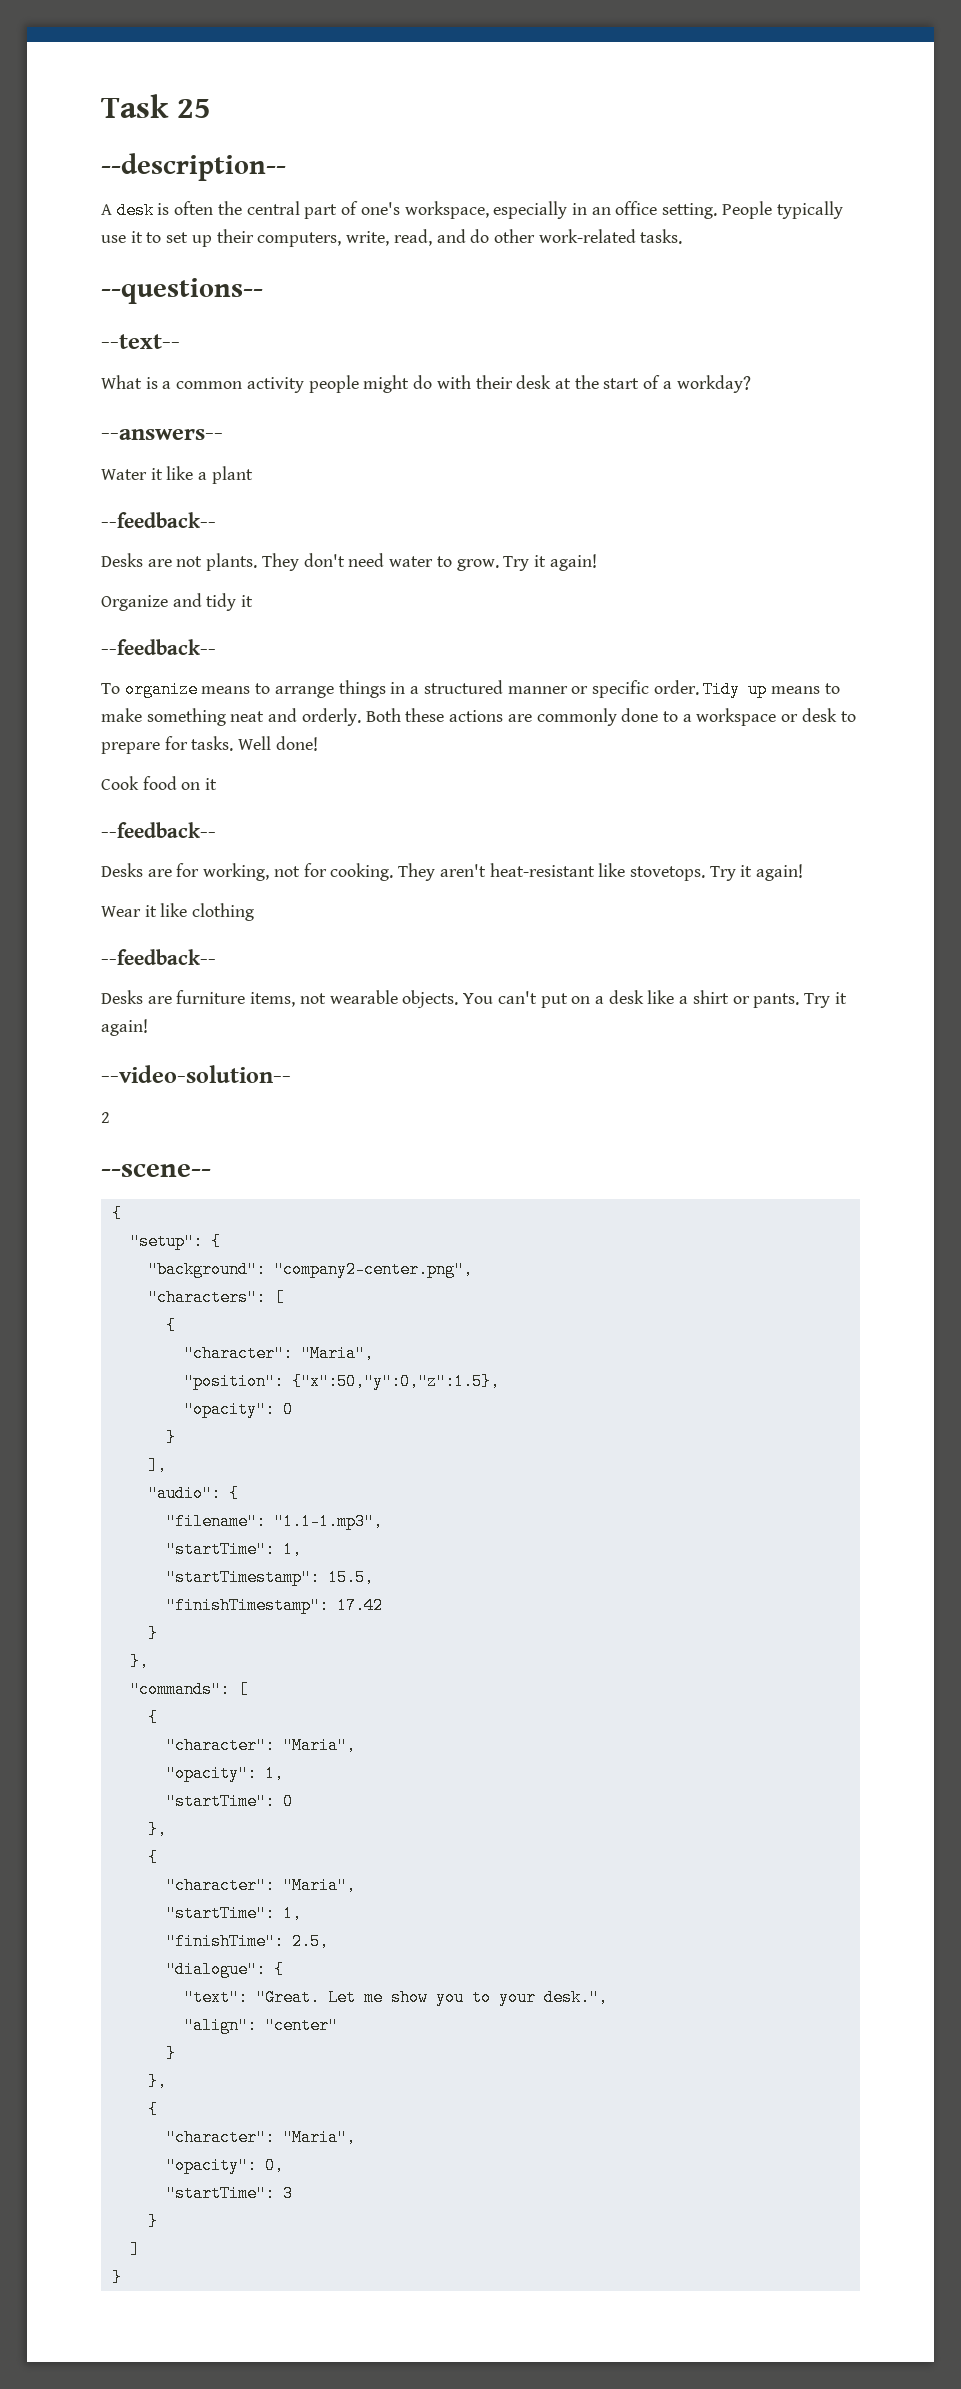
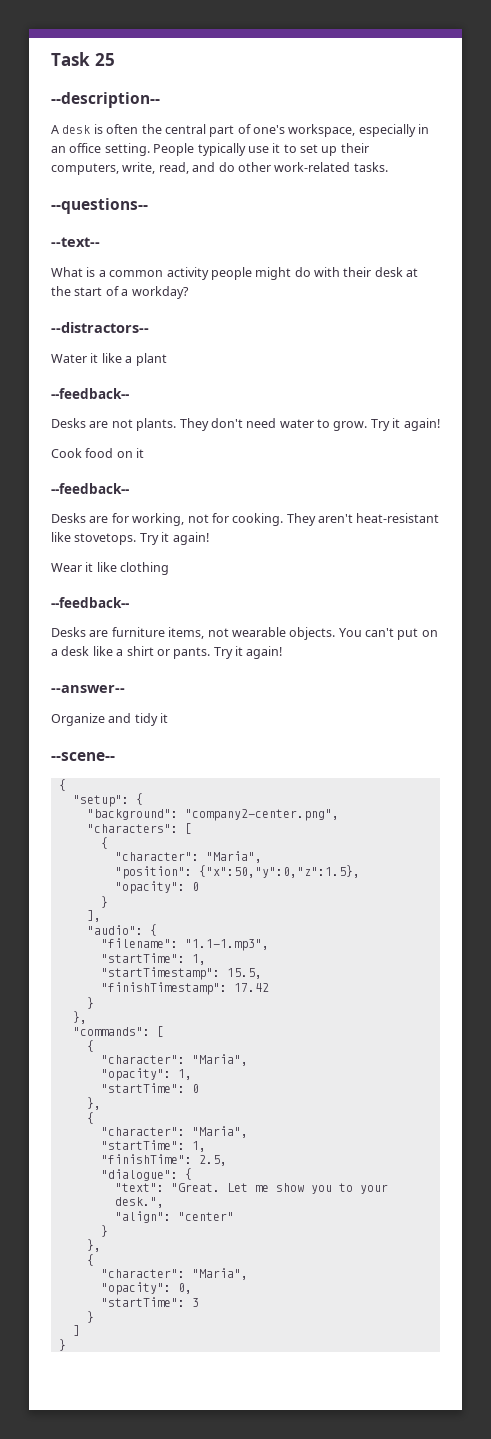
- --answers--
+ --distractors--
- Organize and tidy it
- --feedback--
- To organize means to arrange things in a structured manner or specific order. Tidy up means to make something neat and orderly. Both these actions are commonly done to a workspace or desk to prepare for tasks. Well done!
- --video-solution--
- 2
+ --answer--
+ Organize and tidy it

